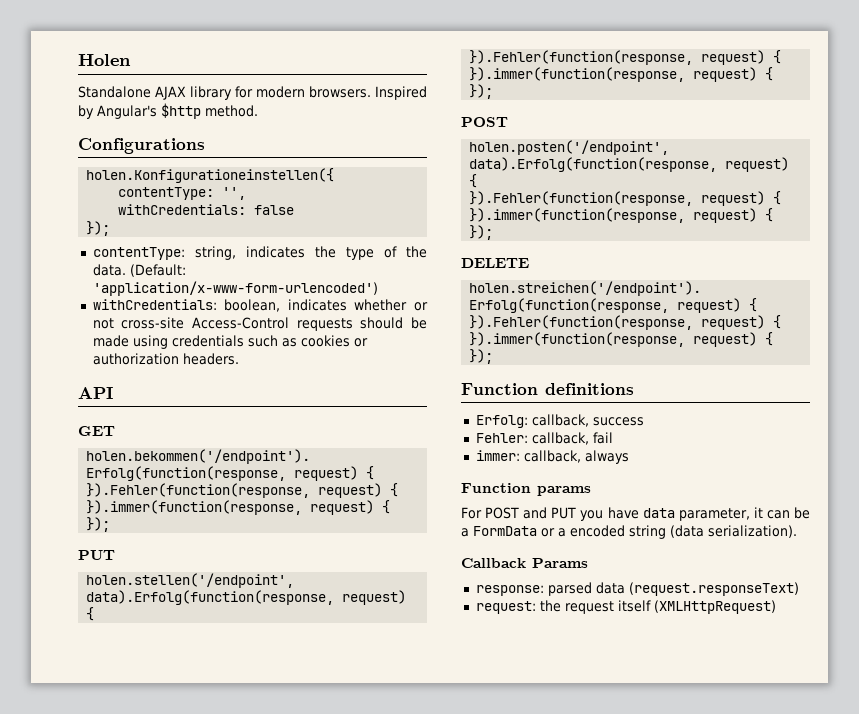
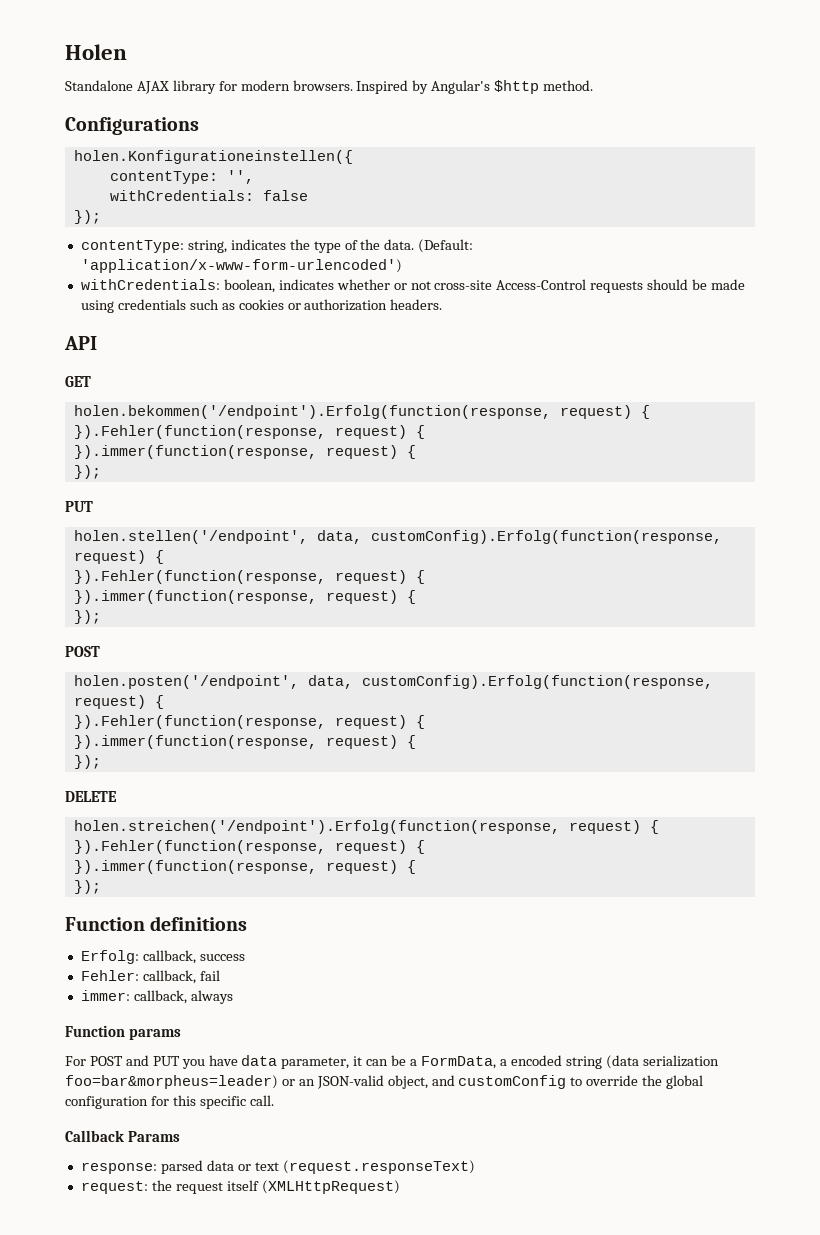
- holen.stellen('/endpoint', data).Erfolg(function(response, request) {
+ holen.stellen('/endpoint', data, customConfig).Erfolg(function(response, request) {
- holen.posten('/endpoint', data).Erfolg(function(response, request) {
+ holen.posten('/endpoint', data, customConfig).Erfolg(function(response, request) {
- For POST and PUT you have data parameter, it can be a FormData or a encoded string (data serialization).
+ For POST and PUT you have data parameter, it can be a FormData, a encoded string (data serialization foo=bar&morpheus=leader) or an JSON-valid object, and customConfig to override the global configuration for this specific call.
- response: parsed data (request.responseText)
+ response: parsed data or text (request.responseText)

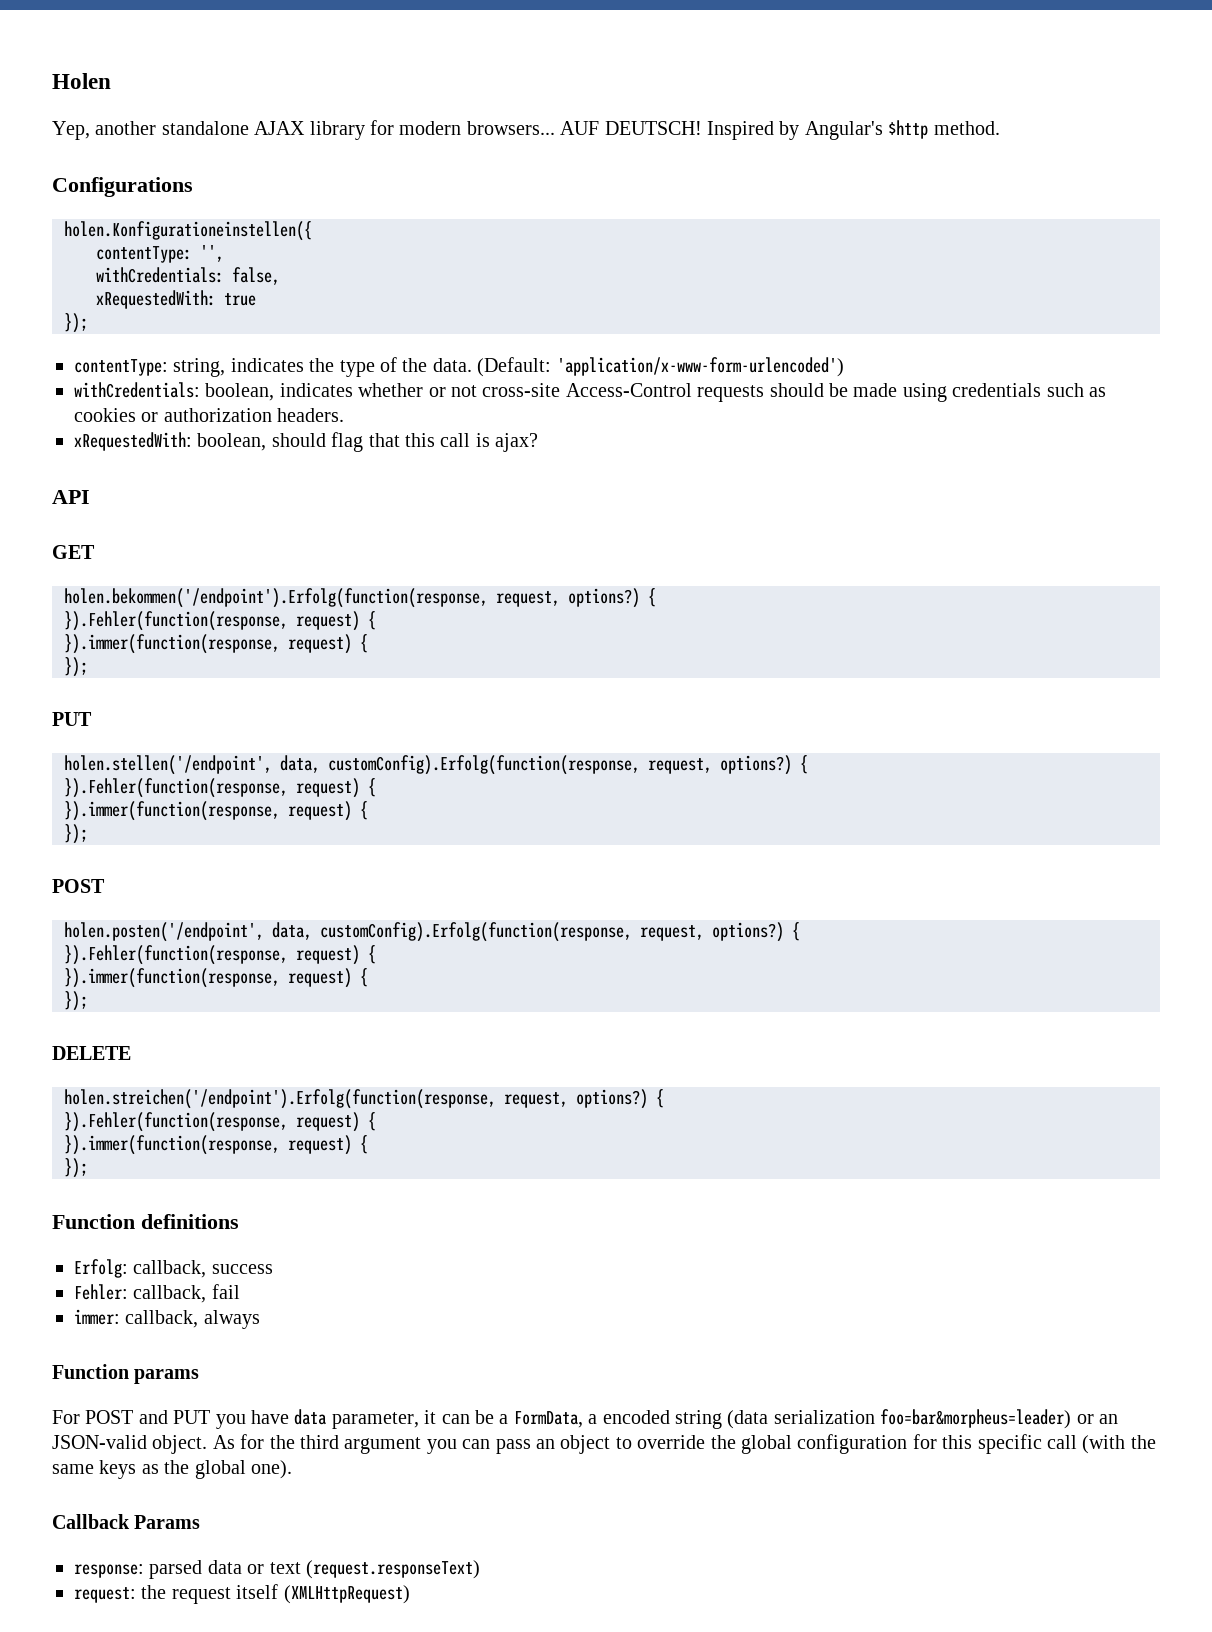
- Standalone AJAX library for modern browsers.
+ Yep, another standalone AJAX library for modern browsers... AUF DEUTSCH!
- withCredentials: false
+ withCredentials: false,
+ xRequestedWith: true
+ xRequestedWith: boolean, should flag that this call is ajax?
- holen.bekommen('/endpoint').Erfolg(function(response, request) {
+ holen.bekommen('/endpoint').Erfolg(function(response, request, options?) {
- holen.stellen('/endpoint', data, customConfig).Erfolg(function(response, request) {
+ holen.stellen('/endpoint', data, customConfig).Erfolg(function(response, request, options?) {
- holen.posten('/endpoint', data, customConfig).Erfolg(function(response, request) {
+ holen.posten('/endpoint', data, customConfig).Erfolg(function(response, request, options?) {
- holen.streichen('/endpoint').Erfolg(function(response, request) {
+ holen.streichen('/endpoint').Erfolg(function(response, request, options?) {
- For POST and PUT you have data parameter, it can be a FormData, a encoded string (data serialization foo=bar&morpheus=leader) or an JSON-valid object, and customConfig to override the global configuration for this specific call.
+ For POST and PUT you have data parameter, it can be a FormData, a encoded string (data serialization foo=bar&morpheus=leader) or an JSON-valid object. As for the third argument you can pass an object to override the global configuration for this specific call (with the same keys as the global one).

